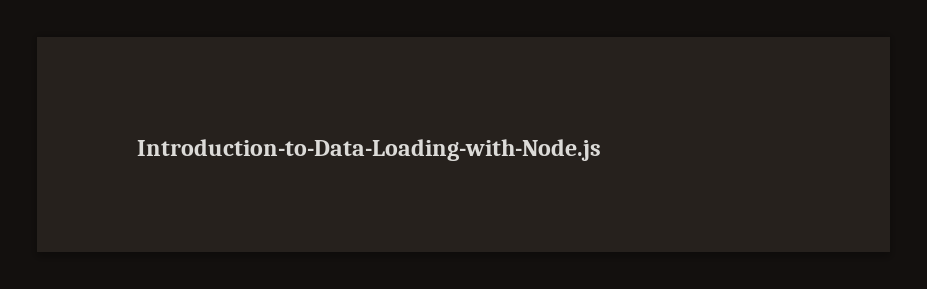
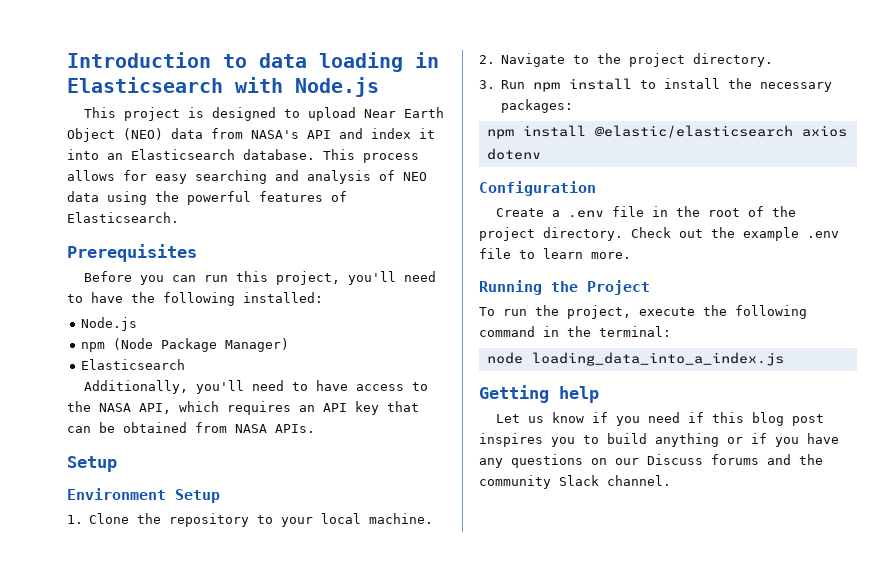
- Introduction-to-Data-Loading-with-Node.js
+ Introduction to data loading in Elasticsearch with Node.js
+ This project is designed to upload Near Earth Object (NEO) data from NASA's API and index it into an Elasticsearch database. This process allows for easy searching and analysis of NEO data using the powerful features of Elasticsearch.
+ Prerequisites
+ Before you can run this project, you'll need to have the following installed:
+ Node.js
+ npm (Node Package Manager)
+ Elasticsearch
+ Additionally, you'll need to have access to the NASA API, which requires an API key that can be obtained from NASA APIs.
+ Setup
+ Environment Setup
+ 1. Clone the repository to your local machine.
+ 2. Navigate to the project directory.
+ 3. Run npm install to install the necessary packages:
+ npm install @elastic/elasticsearch axios dotenv
+ Configuration
+ Create a .env file in the root of the project directory. Check out the example .env file to learn more.
+ Running the Project
+ To run the project, execute the following command in the terminal:
+ node loading_data_into_a_index.js
+ Getting help
+ Let us know if you need if this blog post inspires you to build anything or if you have any questions on our Discuss forums and the community Slack channel.

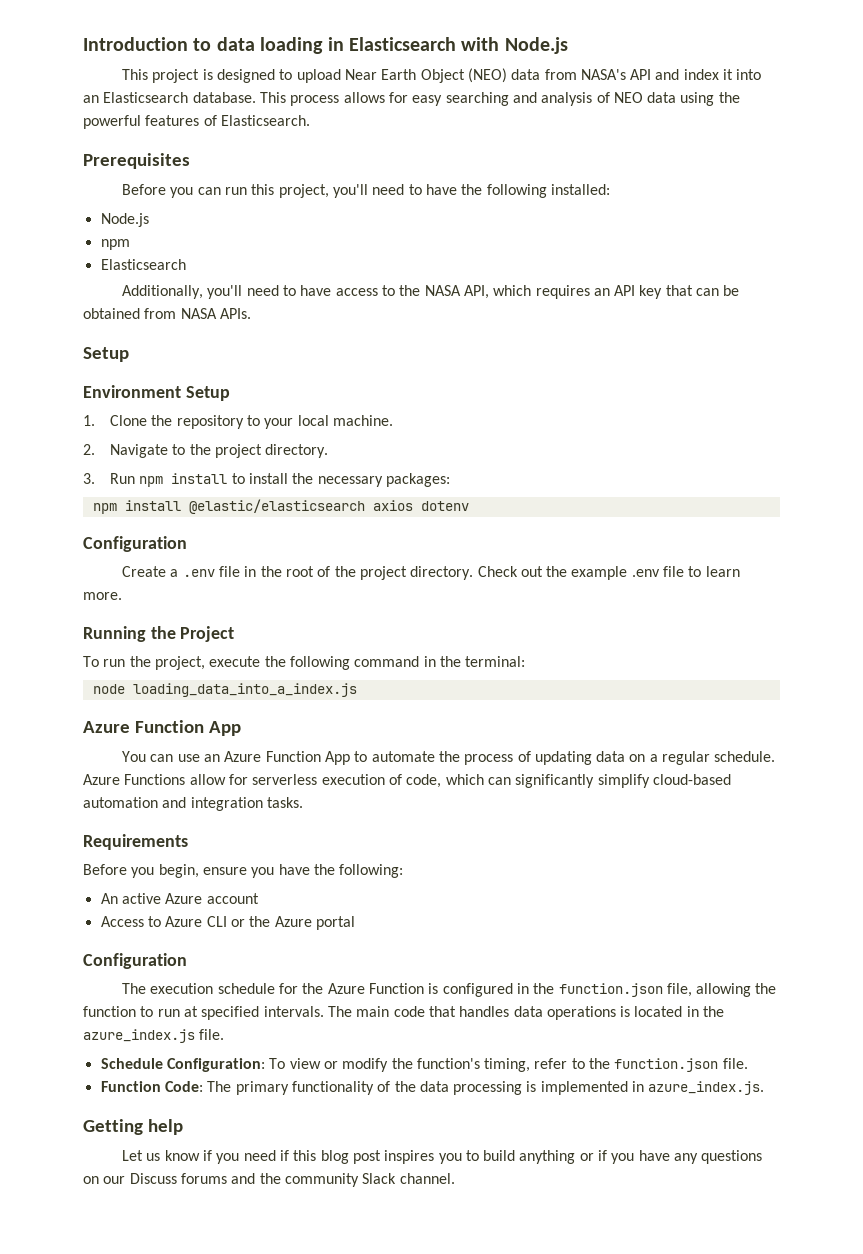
  Before you can run this project, you'll need to have the following installed:
  Node.js
- npm (Node Package Manager)
+ npm
  node loading_data_into_a_index.js
+ Azure Function App
+ You can use an Azure Function App to automate the process of updating data on a regular schedule. Azure Functions allow for serverless execution of code, which can significantly simplify cloud-based automation and integration tasks.
+ Requirements
+ Before you begin, ensure you have the following:
+ An active Azure account
+ Access to Azure CLI or the Azure portal
+ Configuration
+ The execution schedule for the Azure Function is configured in the function.json file, allowing the function to run at specified intervals. The main code that handles data operations is located in the azure_index.js file.
+ Schedule Configuration: To view or modify the function's timing, refer to the function.json file.
+ Function Code: The primary functionality of the data processing is implemented in azure_index.js.

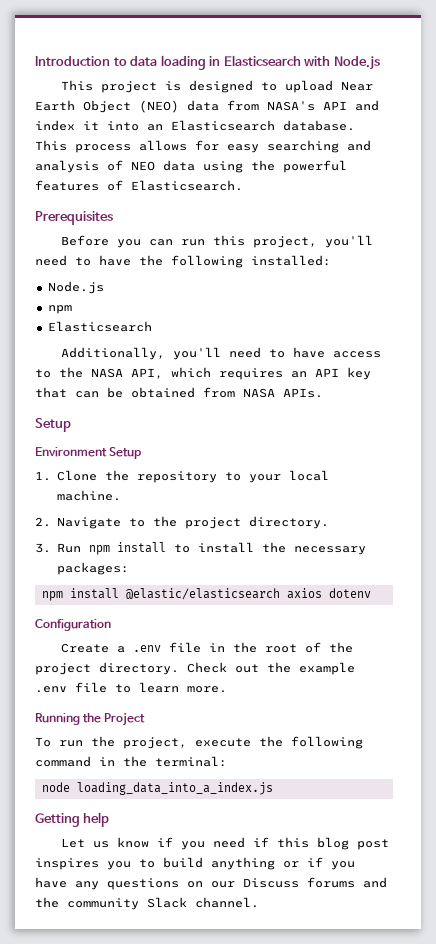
  node loading_data_into_a_index.js
- Azure Function App
- You can use an Azure Function App to automate the process of updating data on a regular schedule. Azure Functions allow for serverless execution of code, which can significantly simplify cloud-based automation and integration tasks.
- Requirements
- Before you begin, ensure you have the following:
- An active Azure account
- Access to Azure CLI or the Azure portal
- Configuration
- The execution schedule for the Azure Function is configured in the function.json file, allowing the function to run at specified intervals. The main code that handles data operations is located in the azure_index.js file.
- Schedule Configuration: To view or modify the function's timing, refer to the function.json file.
- Function Code: The primary functionality of the data processing is implemented in azure_index.js.

